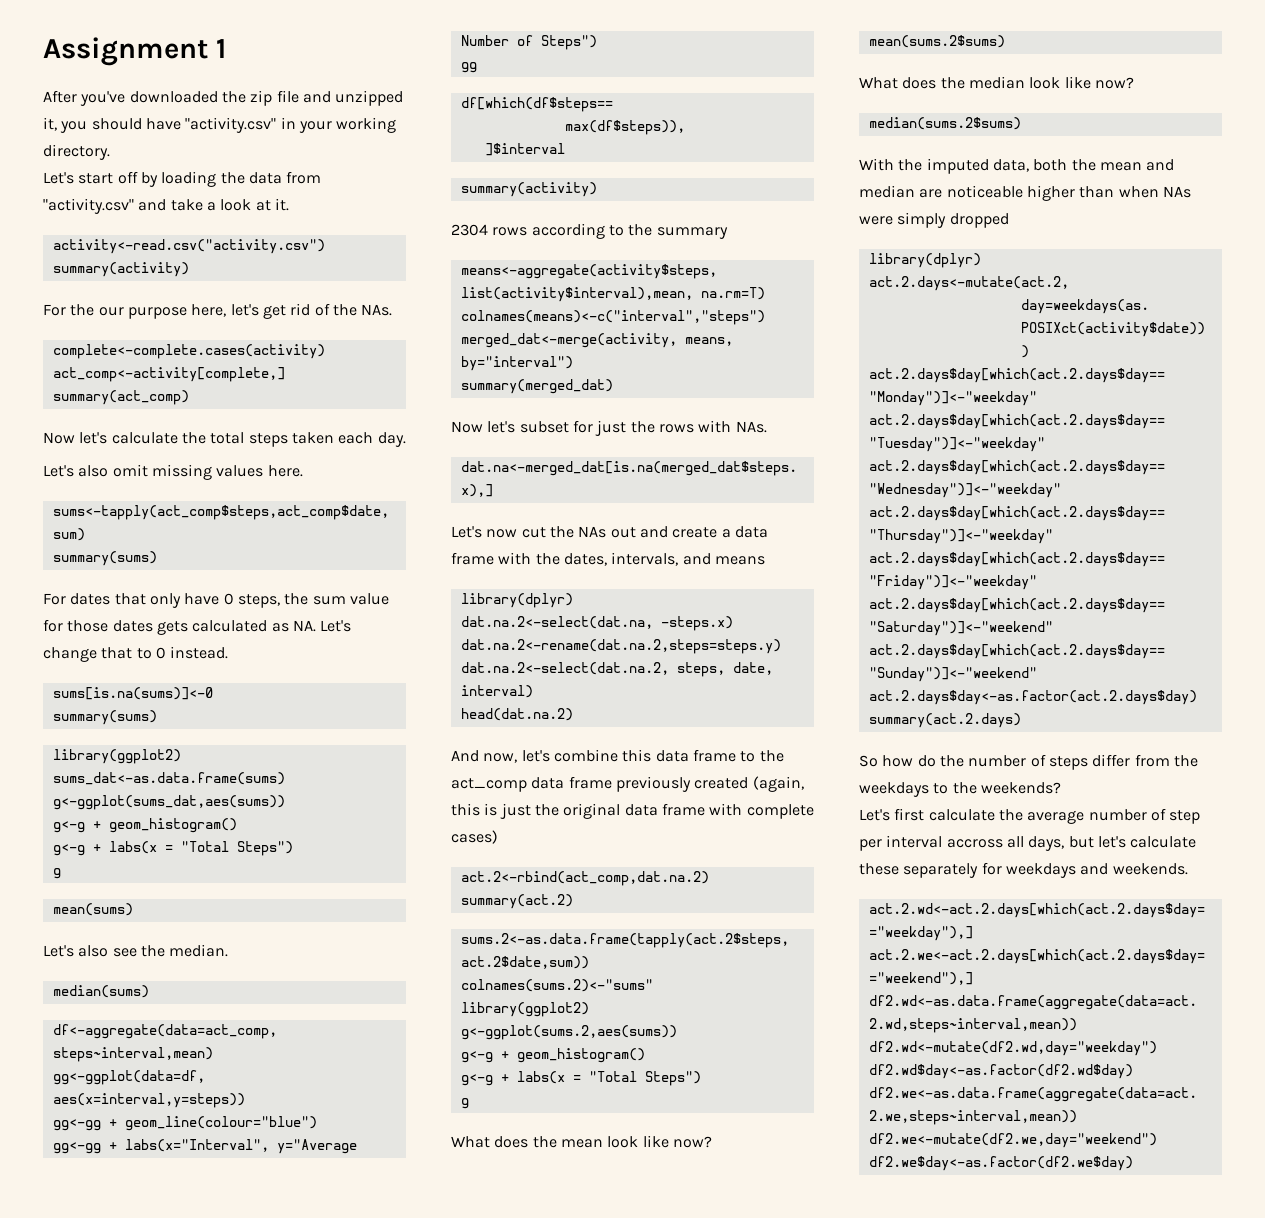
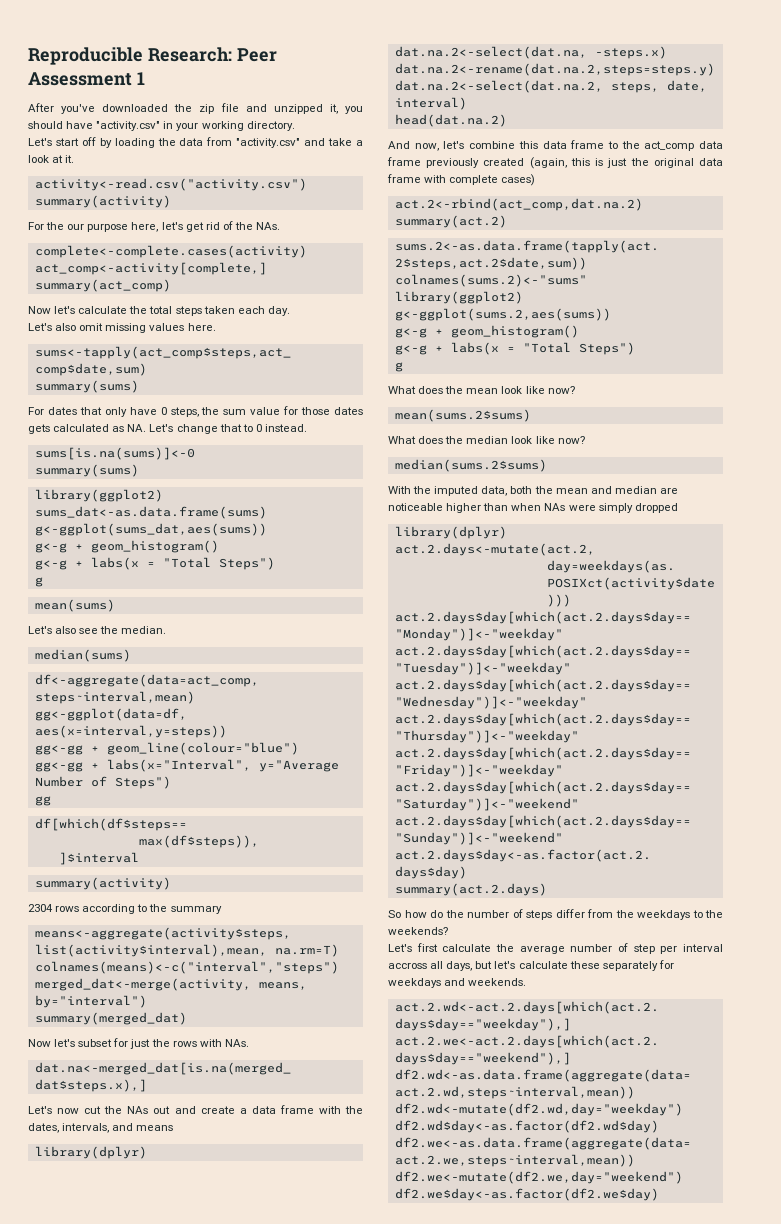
- Assignment 1
+ Reproducible Research: Peer Assessment 1

